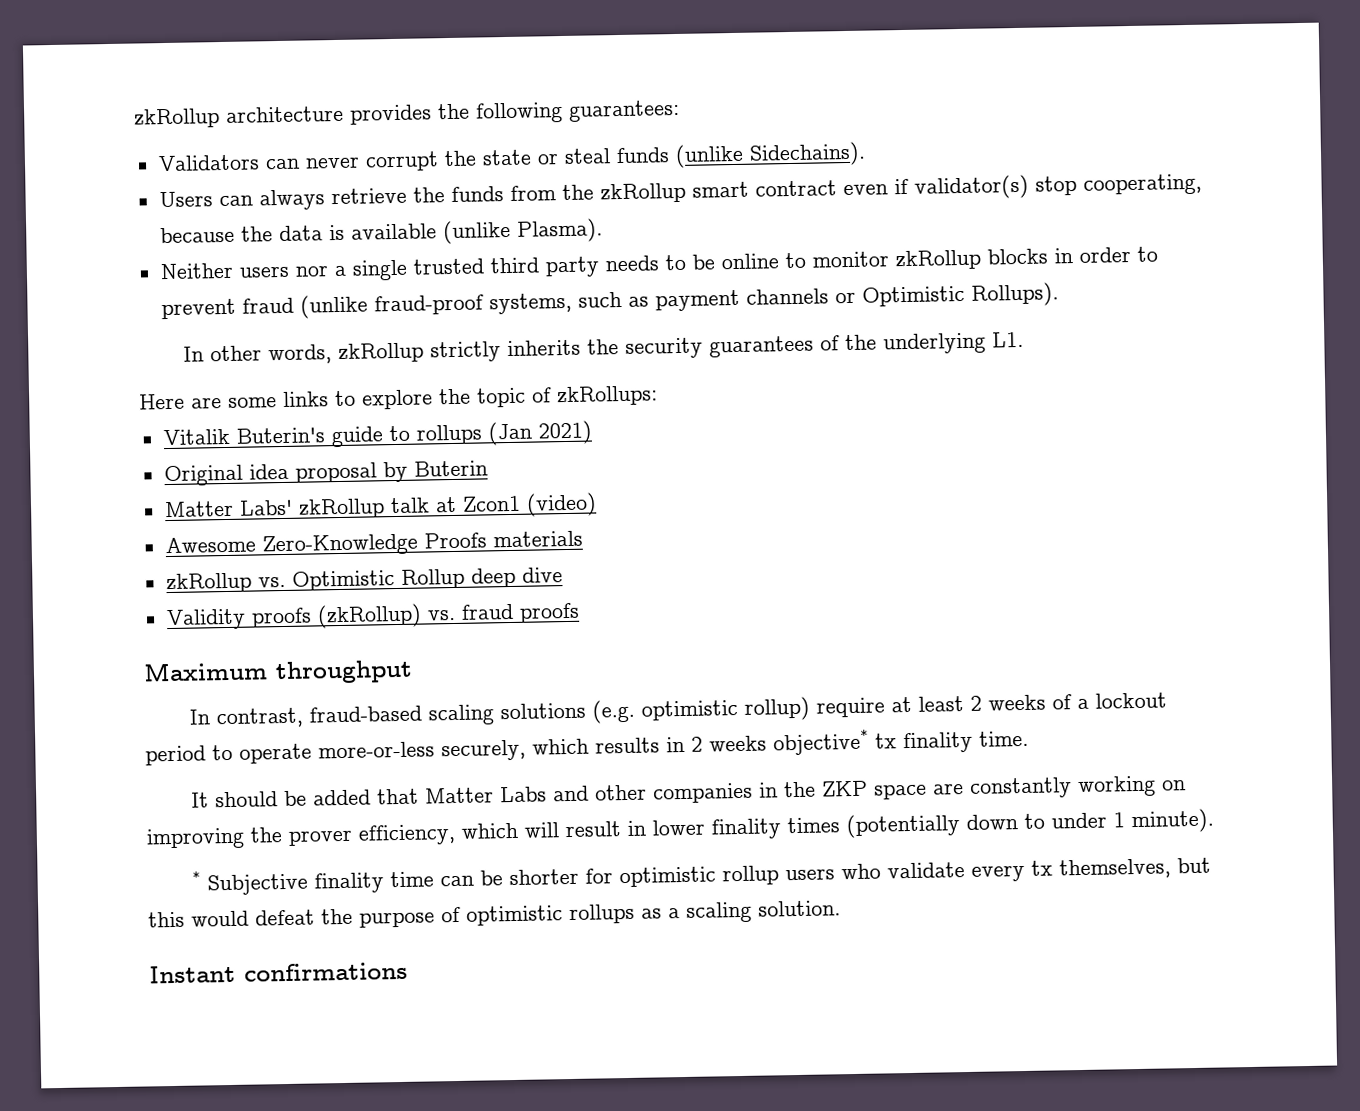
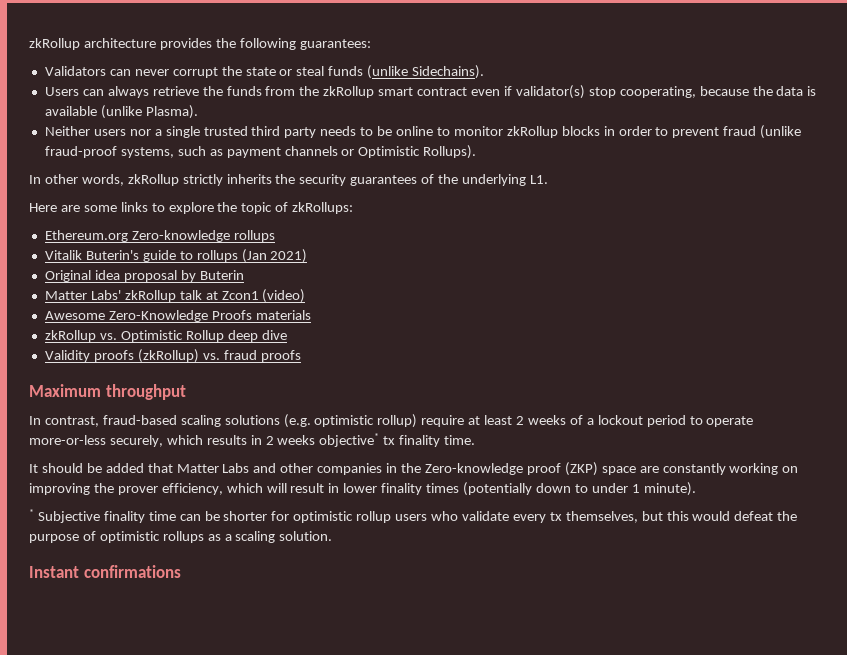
+ Ethereum.org Zero-knowledge rollups
- It should be added that Matter Labs and other companies in the ZKP space are constantly working on improving the prover efficiency, which will result in lower finality times (potentially down to under 1 minute).
+ It should be added that Matter Labs and other companies in the Zero-knowledge proof (ZKP) space are constantly working on improving the prover efficiency, which will result in lower finality times (potentially down to under 1 minute).

